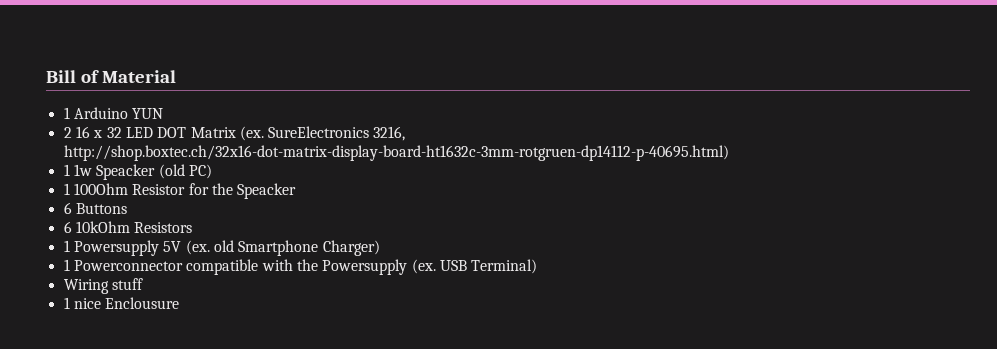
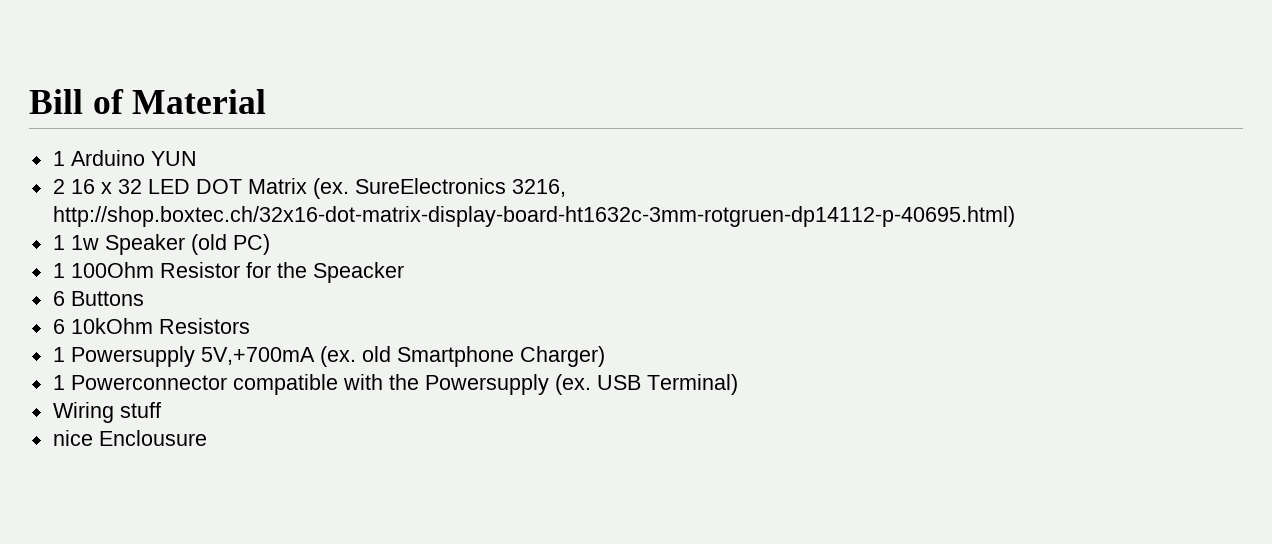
- 1 1w Speacker (old PC)
+ 1 1w Speaker (old PC)
- 1 Powersupply 5V (ex. old Smartphone Charger)
+ 1 Powersupply 5V,+700mA (ex. old Smartphone Charger)
- 1 nice Enclousure
+ nice Enclousure

